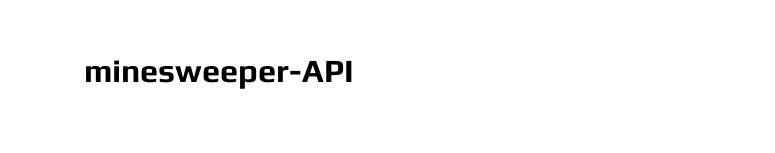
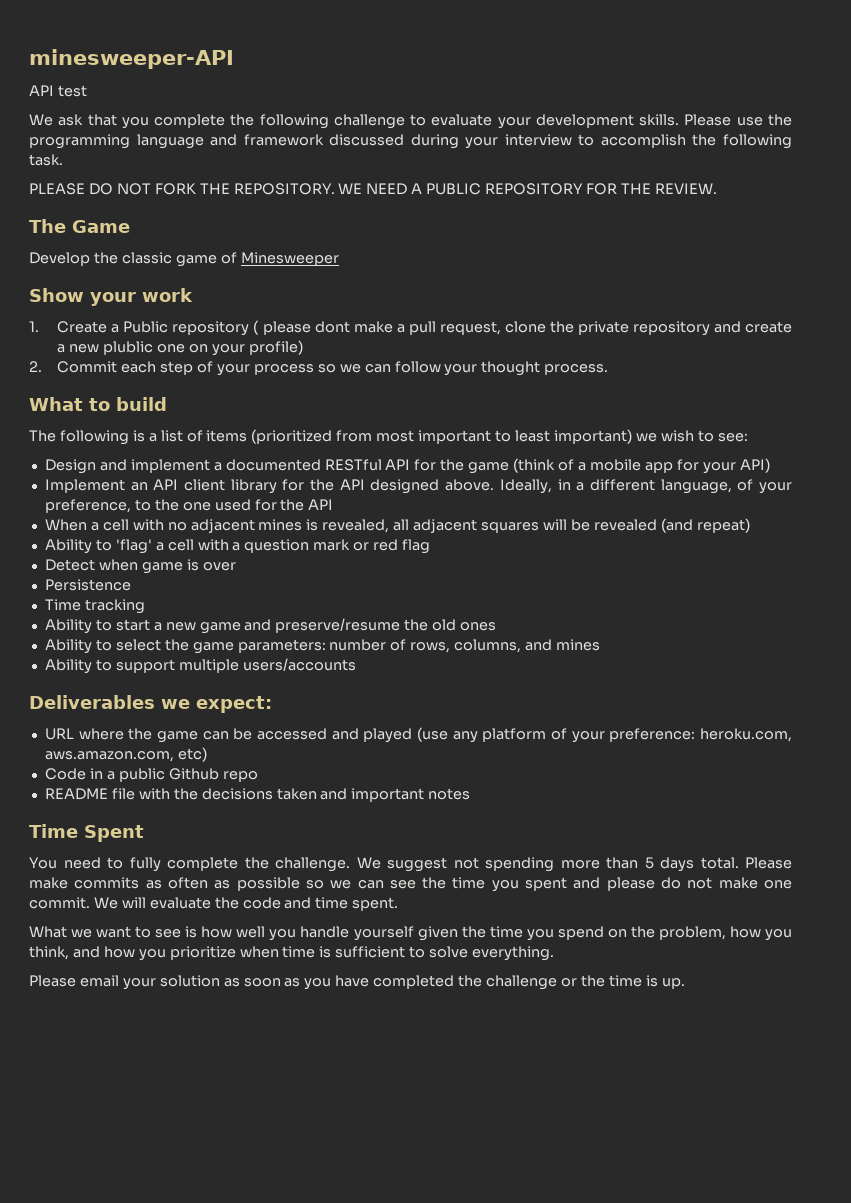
+ API test
+ We ask that you complete the following challenge to evaluate your development skills. Please use the programming language and framework discussed during your interview to accomplish the following task.
+ PLEASE DO NOT FORK THE REPOSITORY. WE NEED A PUBLIC REPOSITORY FOR THE REVIEW.
+ The Game
+ Develop the classic game of Minesweeper
+ Show your work
+ 1. Create a Public repository ( please dont make a pull request, clone the private repository and create a new plublic one on your profile)
+ 2. Commit each step of your process so we can follow your thought process.
+ What to build
+ The following is a list of items (prioritized from most important to least important) we wish to see:
+ Design and implement a documented RESTful API for the game (think of a mobile app for your API)
+ Implement an API client library for the API designed above. Ideally, in a different language, of your preference, to the one used for the API
+ When a cell with no adjacent mines is revealed, all adjacent squares will be revealed (and repeat)
+ Ability to 'flag' a cell with a question mark or red flag
+ Detect when game is over
+ Persistence
+ Time tracking
+ Ability to start a new game and preserve/resume the old ones
+ Ability to select the game parameters: number of rows, columns, and mines
+ Ability to support multiple users/accounts
+ Deliverables we expect:
+ URL where the game can be accessed and played (use any platform of your preference: heroku.com, aws.amazon.com, etc)
+ Code in a public Github repo
+ README file with the decisions taken and important notes
+ Time Spent
+ You need to fully complete the challenge. We suggest not spending more than 5 days total. Please make commits as often as possible so we can see the time you spent and please do not make one commit. We will evaluate the code and time spent.
+ What we want to see is how well you handle yourself given the time you spend on the problem, how you think, and how you prioritize when time is sufficient to solve everything.
+ Please email your solution as soon as you have completed the challenge or the time is up.

